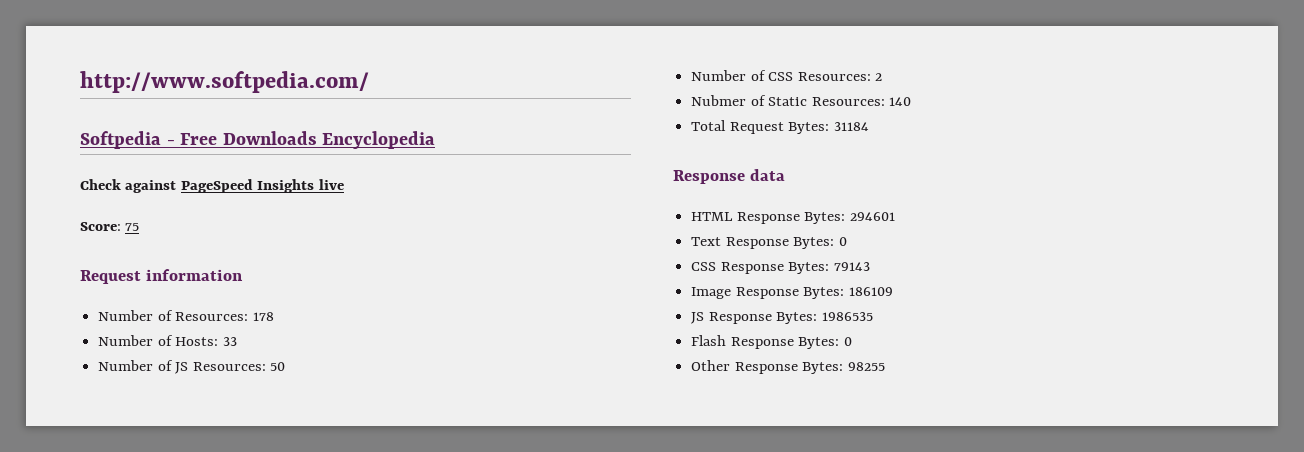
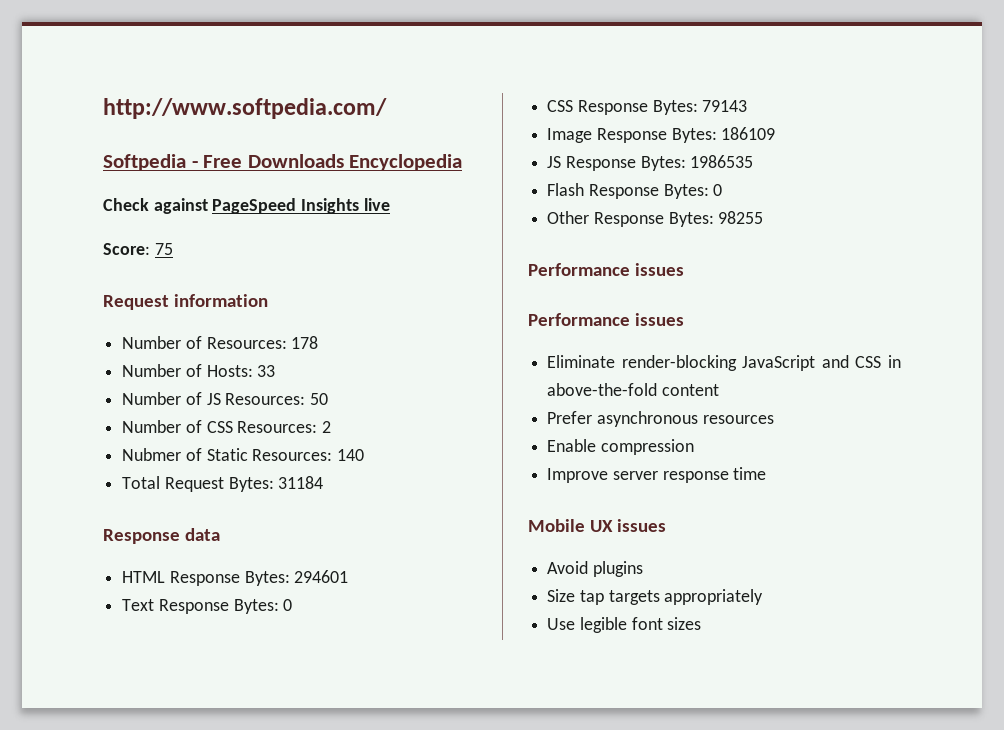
  Other Response Bytes: 98255
+ Performance issues
+ Performance issues
+ Eliminate render-blocking JavaScript and CSS in above-the-fold content
+ Prefer asynchronous resources
+ Enable compression
+ Improve server response time
+ Mobile UX issues
+ Avoid plugins
+ Size tap targets appropriately
+ Use legible font sizes

